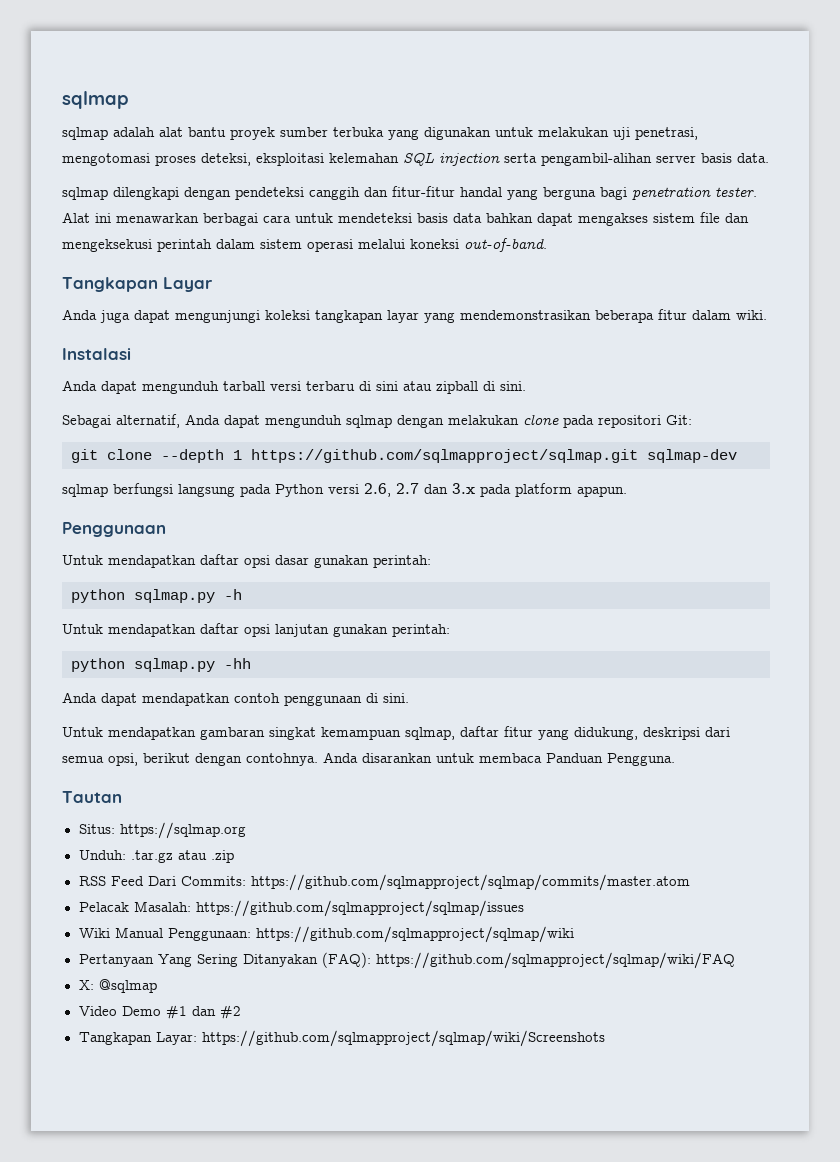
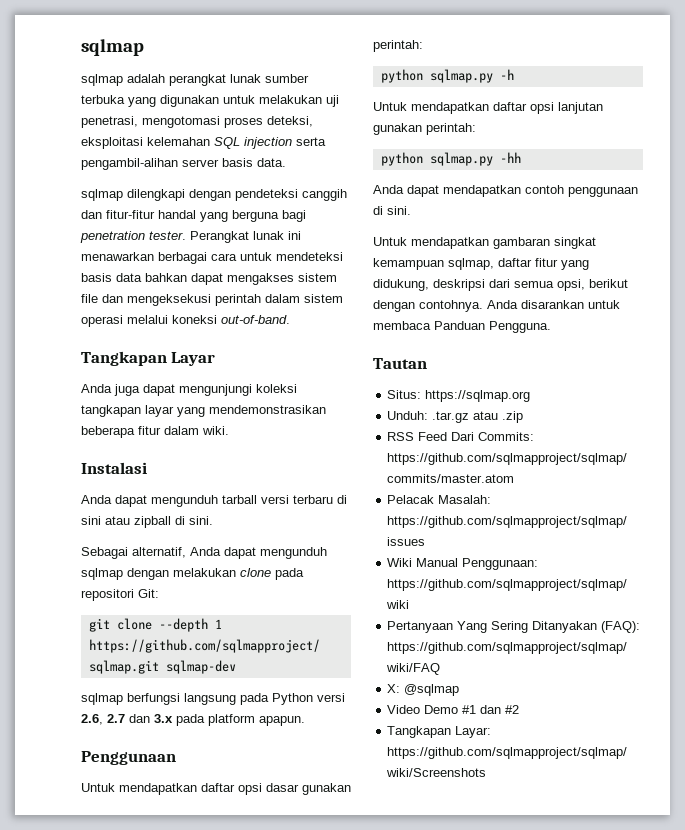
- sqlmap adalah alat bantu proyek sumber terbuka yang digunakan untuk melakukan uji penetrasi, mengotomasi proses deteksi, eksploitasi kelemahan SQL injection serta pengambil-alihan server basis data.
+ sqlmap adalah perangkat lunak sumber terbuka yang digunakan untuk melakukan uji penetrasi, mengotomasi proses deteksi, eksploitasi kelemahan SQL injection serta pengambil-alihan server basis data.
- Alat ini menawarkan berbagai cara untuk mendeteksi basis data bahkan dapat mengakses sistem file dan mengeksekusi perintah dalam sistem operasi melalui koneksi out-of-band.
+ Perangkat lunak ini menawarkan berbagai cara untuk mendeteksi basis data bahkan dapat mengakses sistem file dan mengeksekusi perintah dalam sistem operasi melalui koneksi out-of-band.

